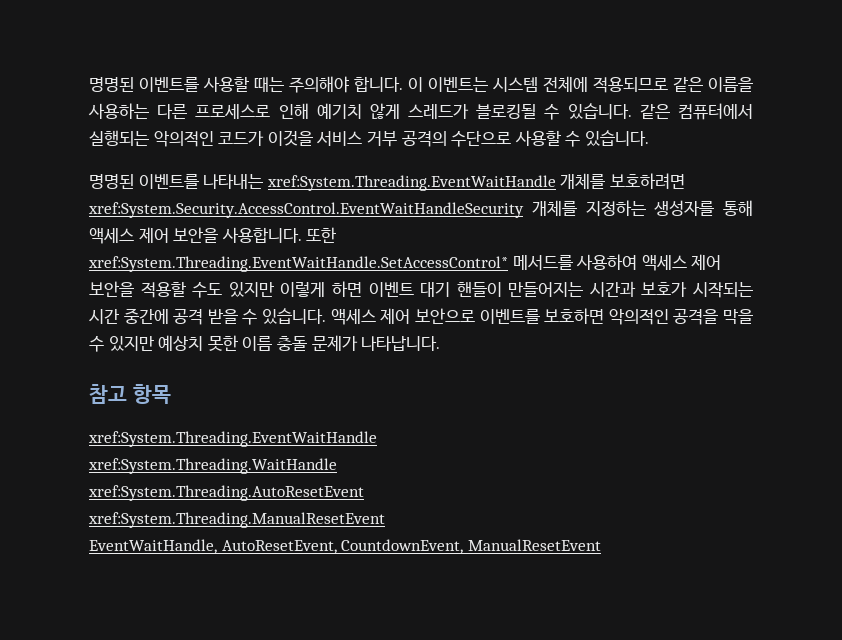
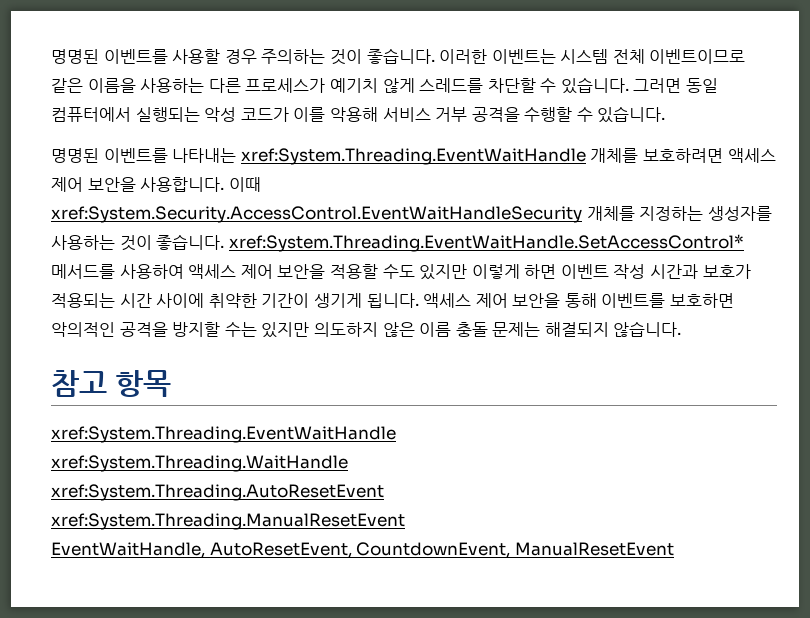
- 명명된 이벤트를 사용할 때는 주의해야 합니다. 이 이벤트는 시스템 전체에 적용되므로 같은 이름을 사용하는 다른 프로세스로 인해 예기치 않게 스레드가 블로킹될 수 있습니다. 같은 컴퓨터에서 실행되는 악의적인 코드가 이것을 서비스 거부 공격의 수단으로 사용할 수 있습니다.
+ 명명된 이벤트를 사용할 경우 주의하는 것이 좋습니다. 이러한 이벤트는 시스템 전체 이벤트이므로 같은 이름을 사용하는 다른 프로세스가 예기치 않게 스레드를 차단할 수 있습니다. 그러면 동일 컴퓨터에서 실행되는 악성 코드가 이를 악용해 서비스 거부 공격을 수행할 수 있습니다.
- 명명된 이벤트를 나타내는 xref:System.Threading.EventWaitHandle 개체를 보호하려면 xref:System.Security.AccessControl.EventWaitHandleSecurity 개체를 지정하는 생성자를 통해 액세스 제어 보안을 사용합니다. 또한 xref:System.Threading.EventWaitHandle.SetAccessControl* 메서드를 사용하여 액세스 제어 보안을 적용할 수도 있지만 이렇게 하면 이벤트 대기 핸들이 만들어지는 시간과 보호가 시작되는 시간 중간에 공격 받을 수 있습니다. 액세스 제어 보안으로 이벤트를 보호하면 악의적인 공격을 막을 수 있지만 예상치 못한 이름 충돌 문제가 나타납니다.
+ 명명된 이벤트를 나타내는 xref:System.Threading.EventWaitHandle 개체를 보호하려면 액세스 제어 보안을 사용합니다. 이때 xref:System.Security.AccessControl.EventWaitHandleSecurity 개체를 지정하는 생성자를 사용하는 것이 좋습니다. xref:System.Threading.EventWaitHandle.SetAccessControl* 메서드를 사용하여 액세스 제어 보안을 적용할 수도 있지만 이렇게 하면 이벤트 작성 시간과 보호가 적용되는 시간 사이에 취약한 기간이 생기게 됩니다. 액세스 제어 보안을 통해 이벤트를 보호하면 악의적인 공격을 방지할 수는 있지만 의도하지 않은 이름 충돌 문제는 해결되지 않습니다.

